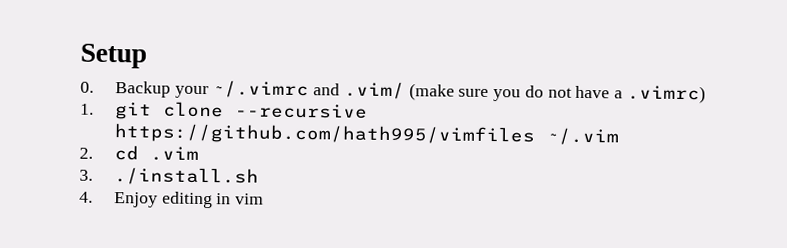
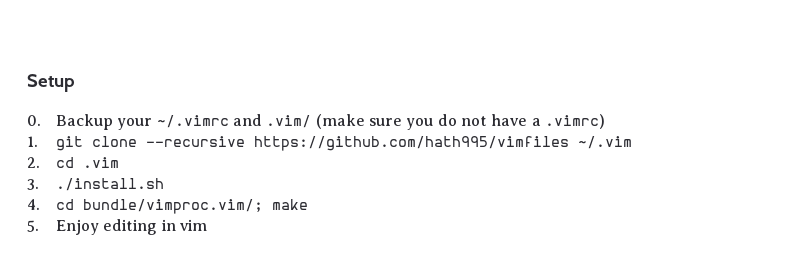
- 4. Enjoy editing in vim
+ 4. cd bundle/vimproc.vim/; make
+ 5. Enjoy editing in vim

